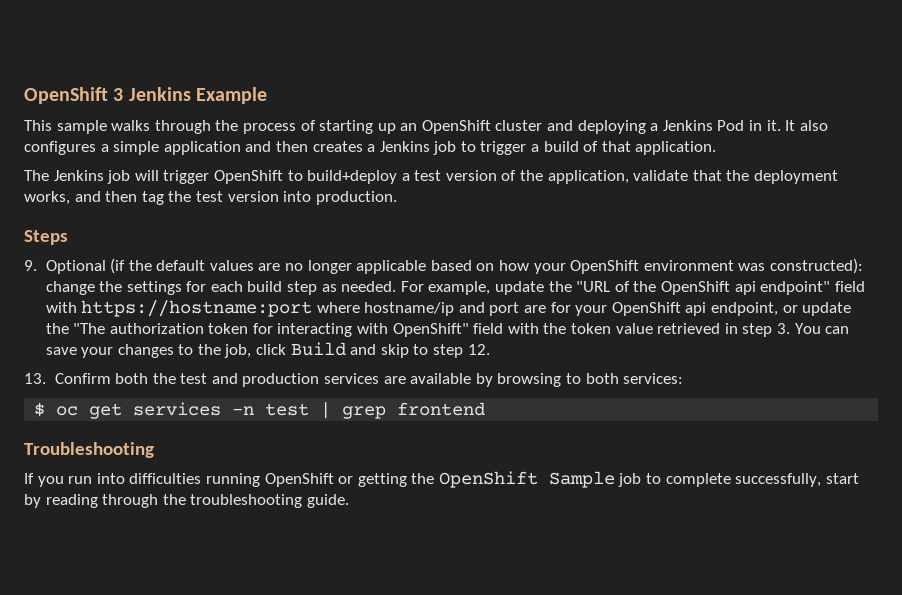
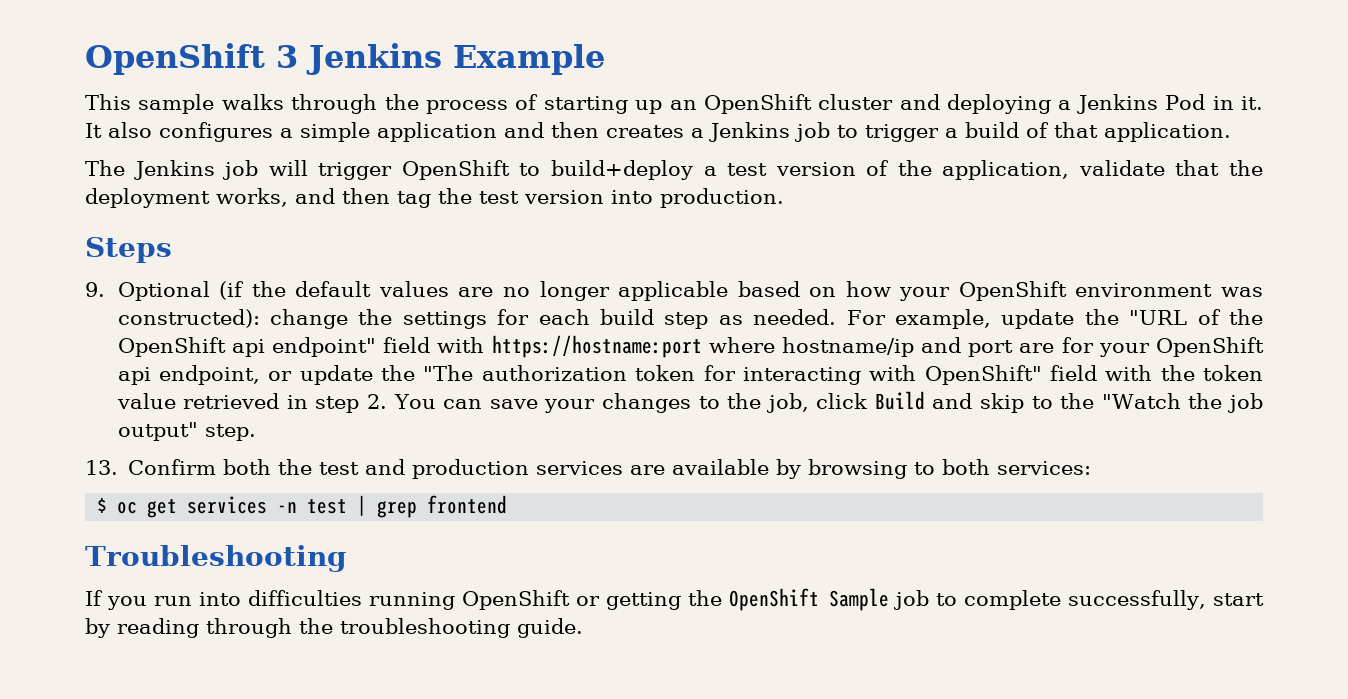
- For example, update the "URL of the OpenShift api endpoint" field with https://hostname:port where hostname/ip and port are for your OpenShift api endpoint, or update the "The authorization token for interacting with OpenShift" field with the token value retrieved in step 3. You can save your changes to the job, click Build and skip to step 12.
+ For example, update the "URL of the OpenShift api endpoint" field with https://hostname:port where hostname/ip and port are for your OpenShift api endpoint, or update the "The authorization token for interacting with OpenShift" field with the token value retrieved in step 2. You can save your changes to the job, click Build and skip to the "Watch the job output" step.

